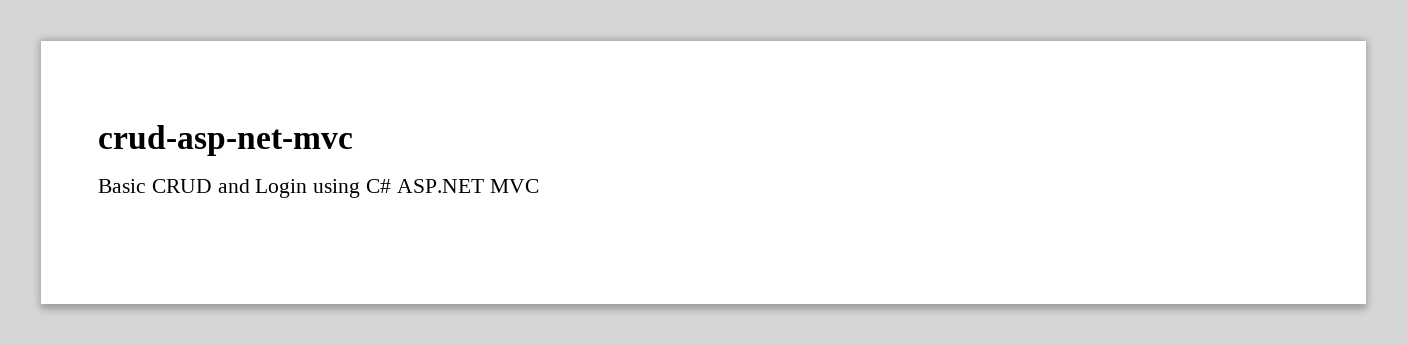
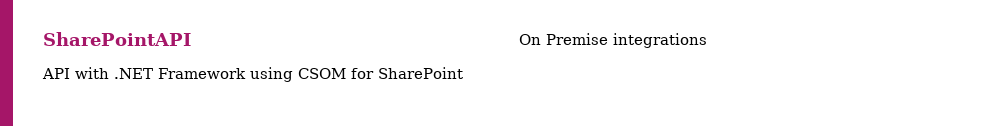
- crud-asp-net-mvc
- Basic CRUD and Login using C# ASP.NET MVC
+ SharePointAPI
+ API with .NET Framework using CSOM for SharePoint On Premise integrations

